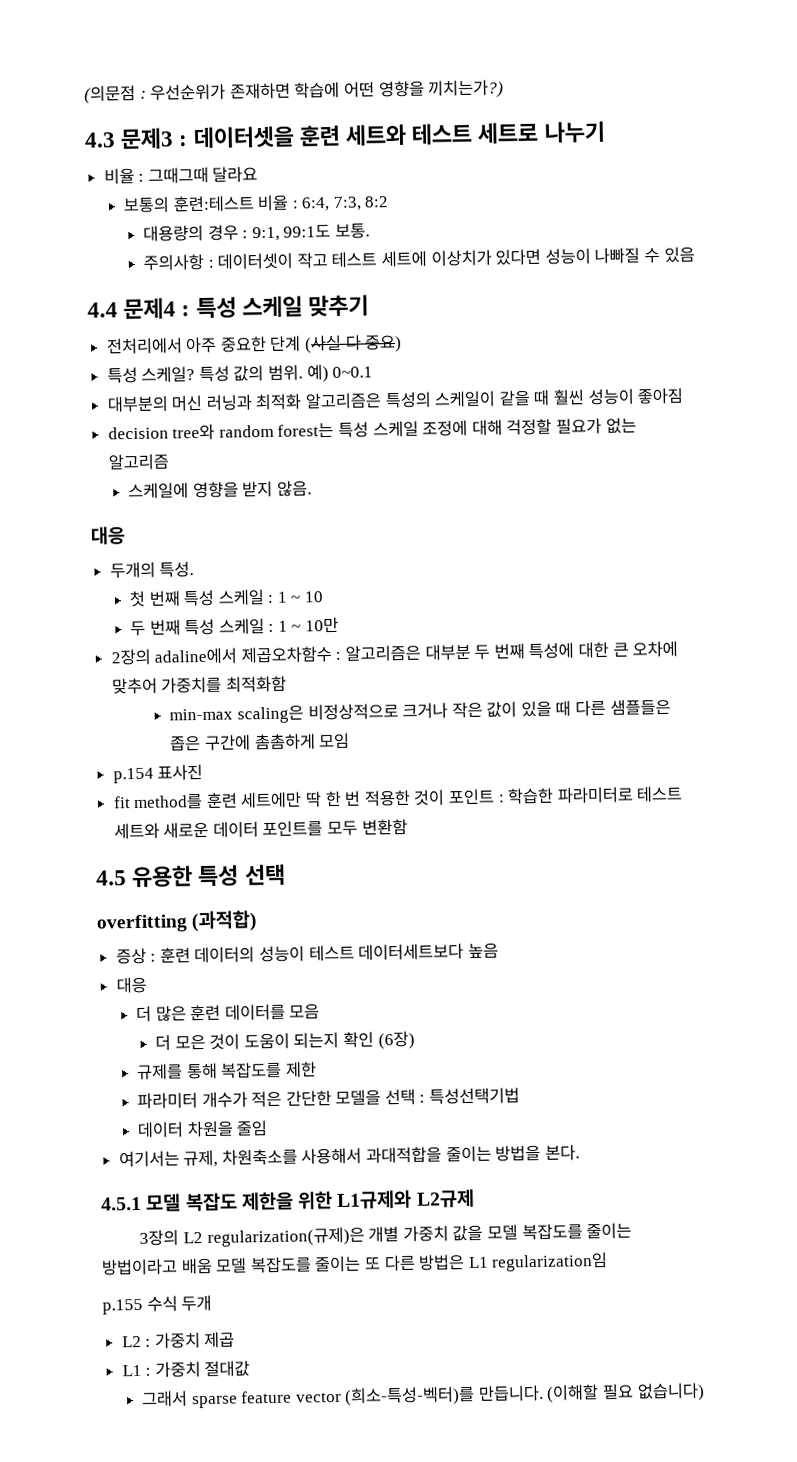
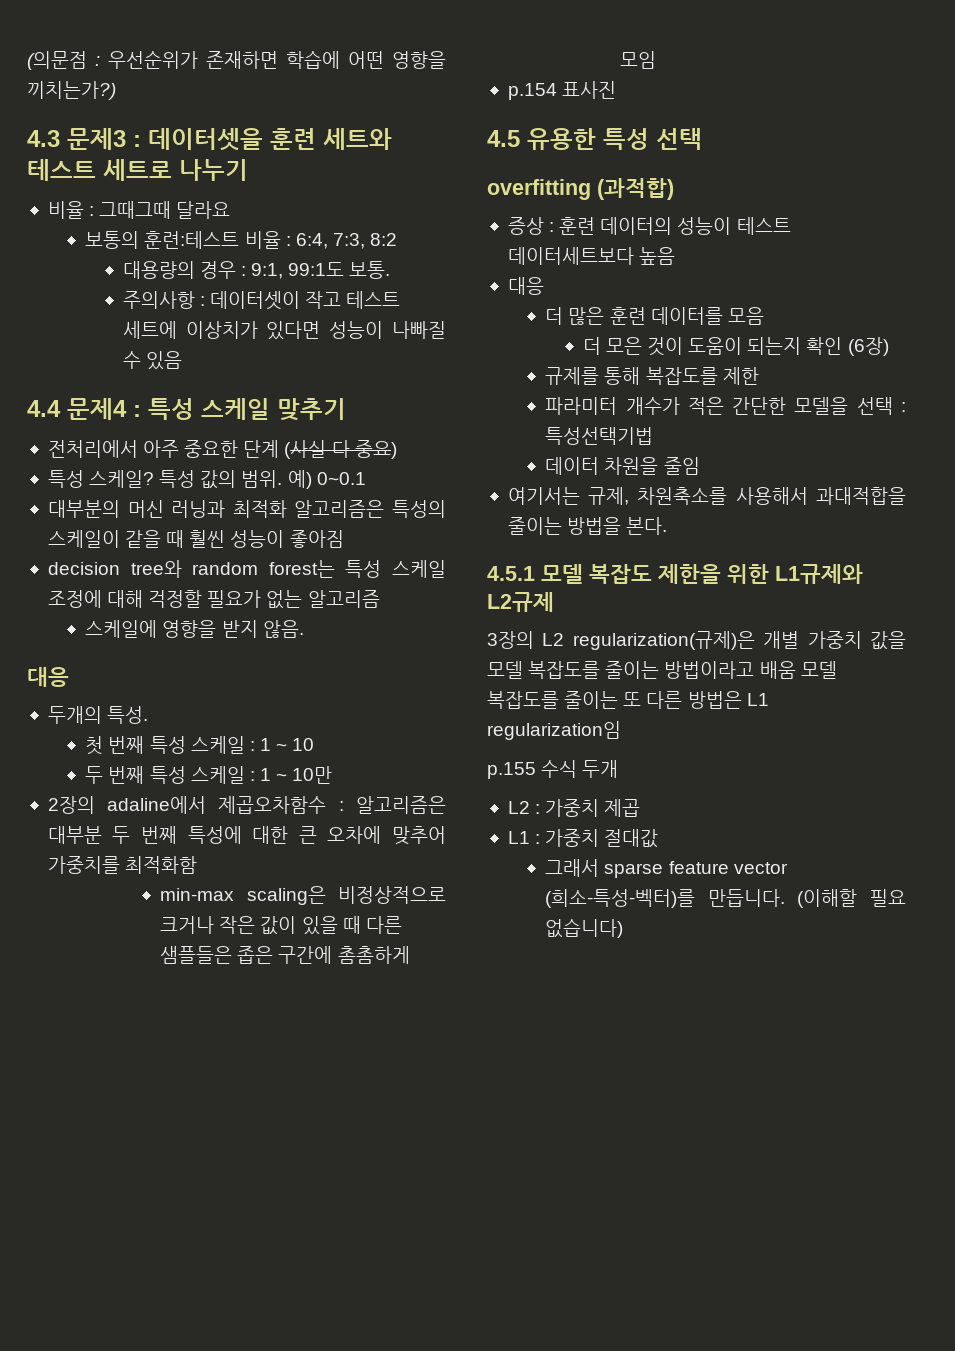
- fit method를 훈련 세트에만 딱 한 번 적용한 것이 포인트 : 학습한 파라미터로 테스트 세트와 새로운 데이터 포인트를 모두 변환함

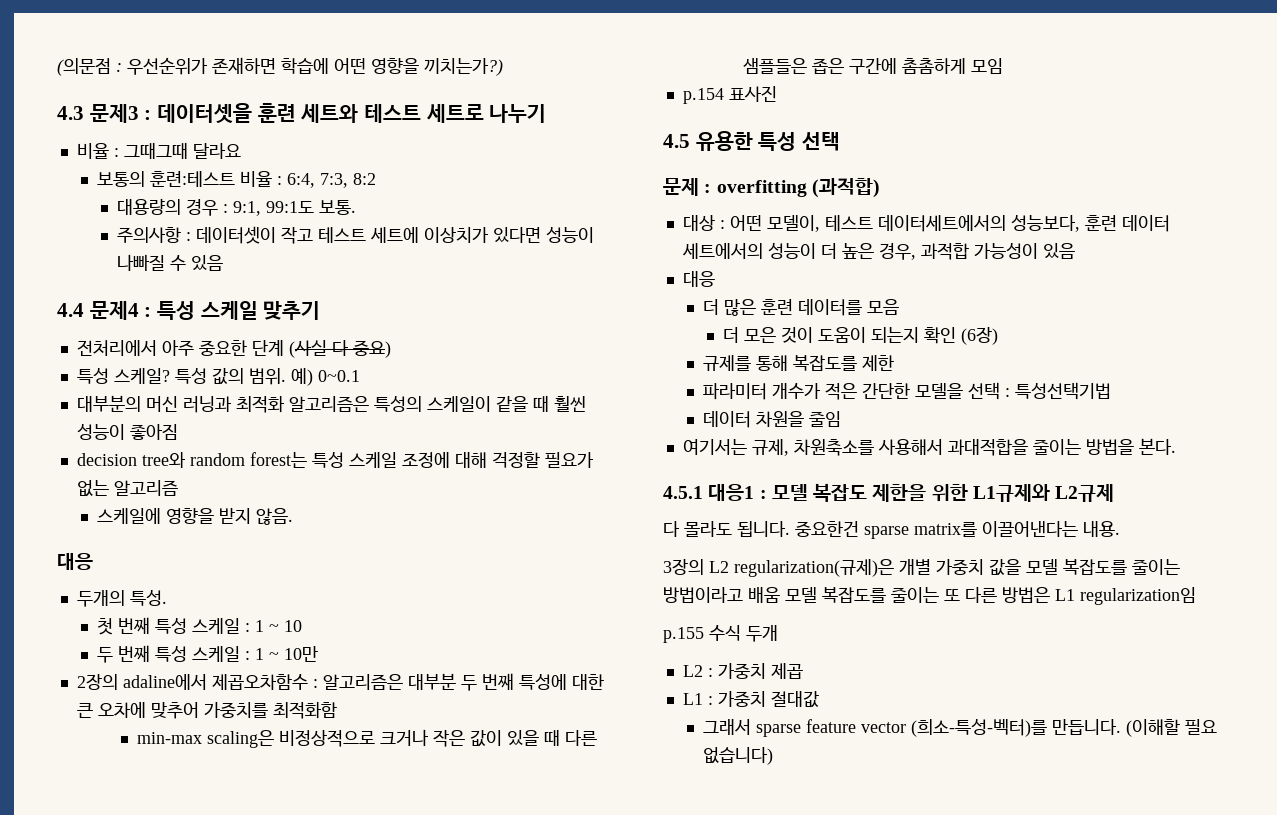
- overfitting (과적합)
+ 문제 : overfitting (과적합)
- 증상 : 훈련 데이터의 성능이 테스트 데이터세트보다 높음
+ 대상 : 어떤 모델이, 테스트 데이터세트에서의 성능보다, 훈련 데이터 세트에서의 성능이 더 높은 경우, 과적합 가능성이 있음
- 4.5.1 모델 복잡도 제한을 위한 L1규제와 L2규제
+ 4.5.1 대응1 : 모델 복잡도 제한을 위한 L1규제와 L2규제
+ 다 몰라도 됩니다. 중요한건 sparse matrix를 이끌어낸다는 내용.

